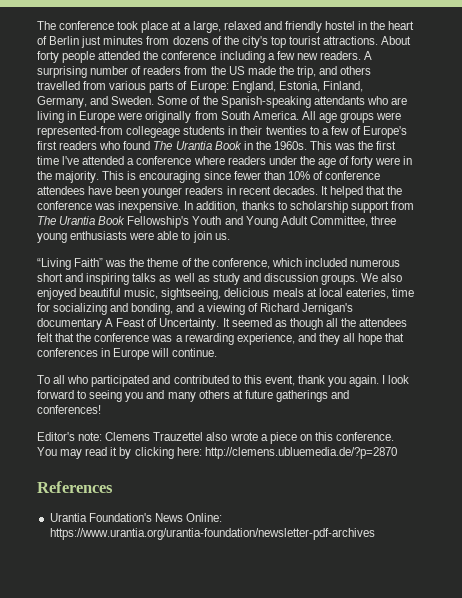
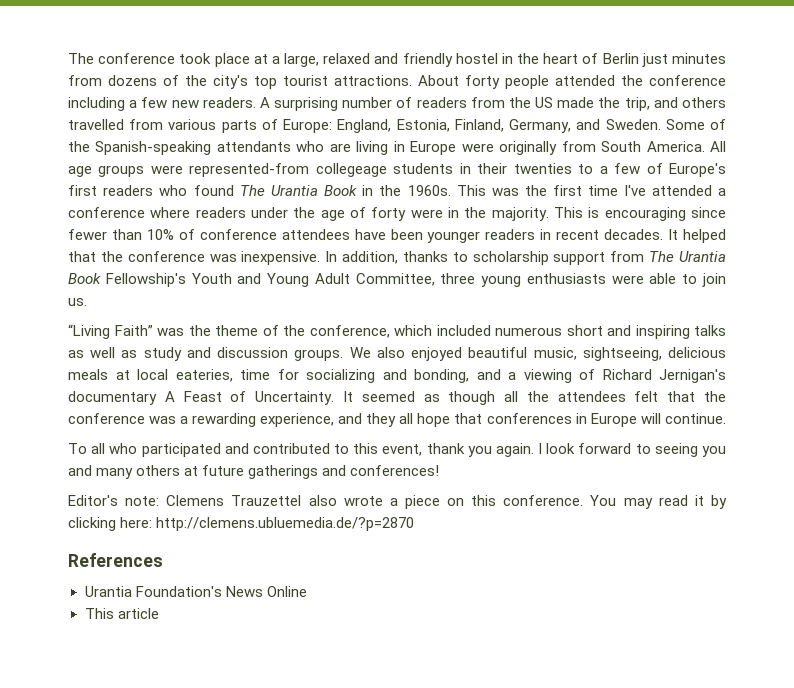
- Urantia Foundation's News Online: https://www.urantia.org/urantia-foundation/newsletter-pdf-archives
+ Urantia Foundation's News Online
+ This article

